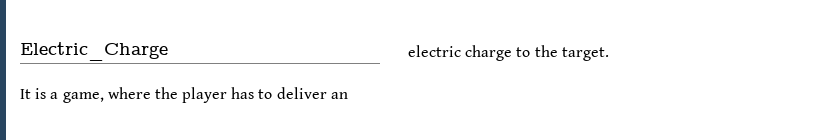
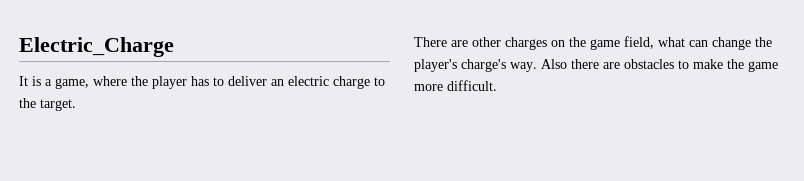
+ There are other charges on the game field, what can change the player's charge's way. Also there are obstacles to make the game more difficult.

